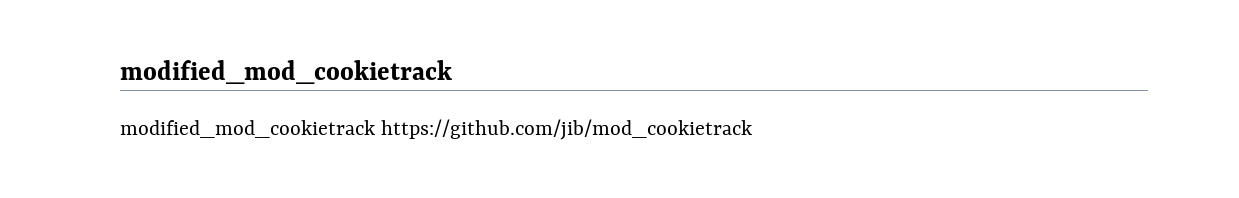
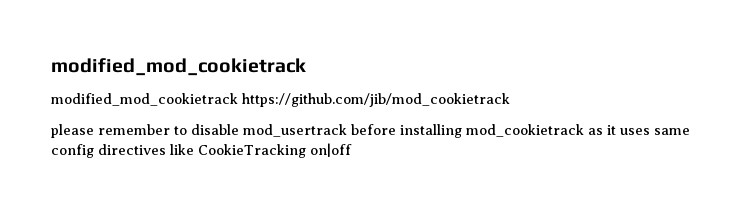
+ please remember to disable mod_usertrack before installing mod_cookietrack as it uses same config directives like CookieTracking on|off

